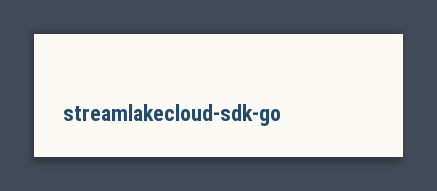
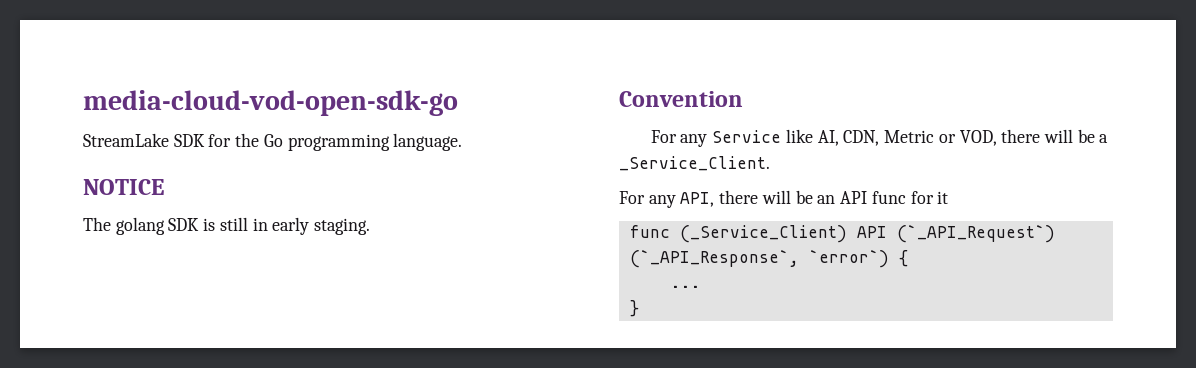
- streamlakecloud-sdk-go
+ media-cloud-vod-open-sdk-go
+ StreamLake SDK for the Go programming language.
+ NOTICE
+ The golang SDK is still in early staging.
+ Convention
+ For any Service like AI, CDN, Metric or VOD, there will be a _Service_Client.
+ For any API, there will be an API func for it
+ func (_Service_Client) API (`_API_Request`) (`_API_Response`, `error`) {
+ ...
+ }

